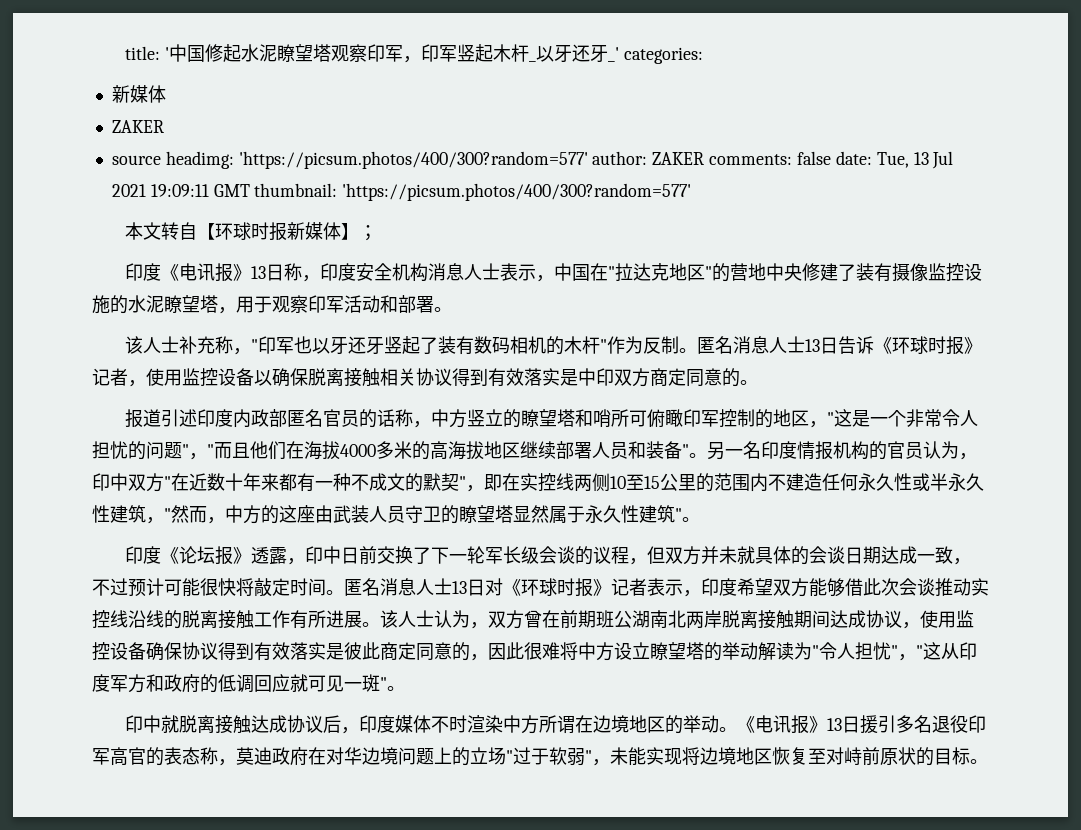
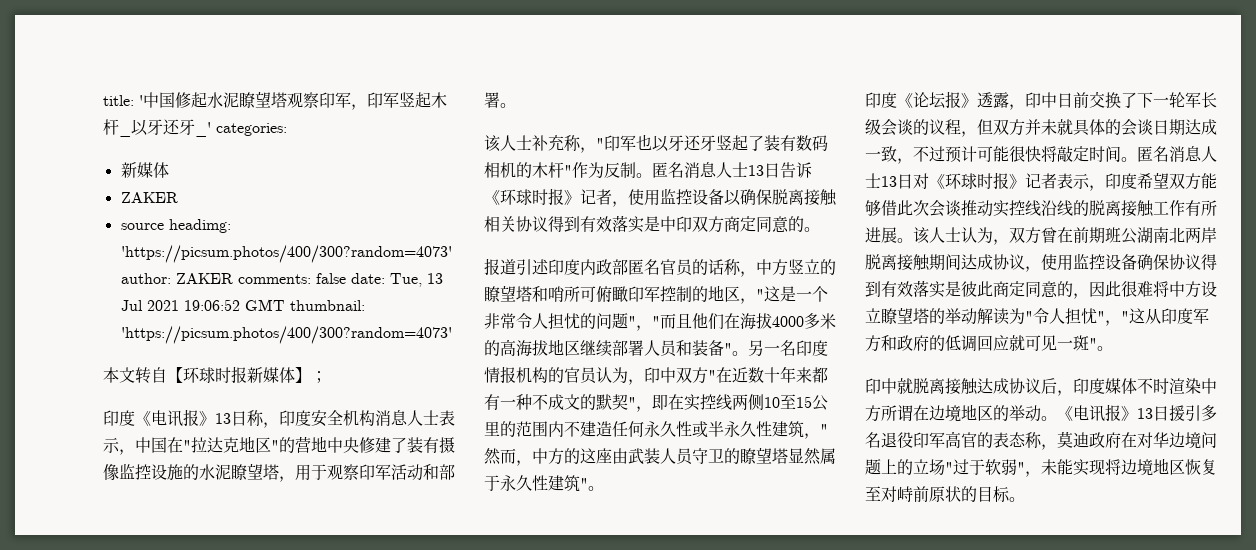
- source headimg: 'https://picsum.photos/400/300?random=577' author: ZAKER comments: false date: Tue, 13 Jul 2021 19:09:11 GMT thumbnail: 'https://picsum.photos/400/300?random=577'
+ source headimg: 'https://picsum.photos/400/300?random=4073' author: ZAKER comments: false date: Tue, 13 Jul 2021 19:06:52 GMT thumbnail: 'https://picsum.photos/400/300?random=4073'

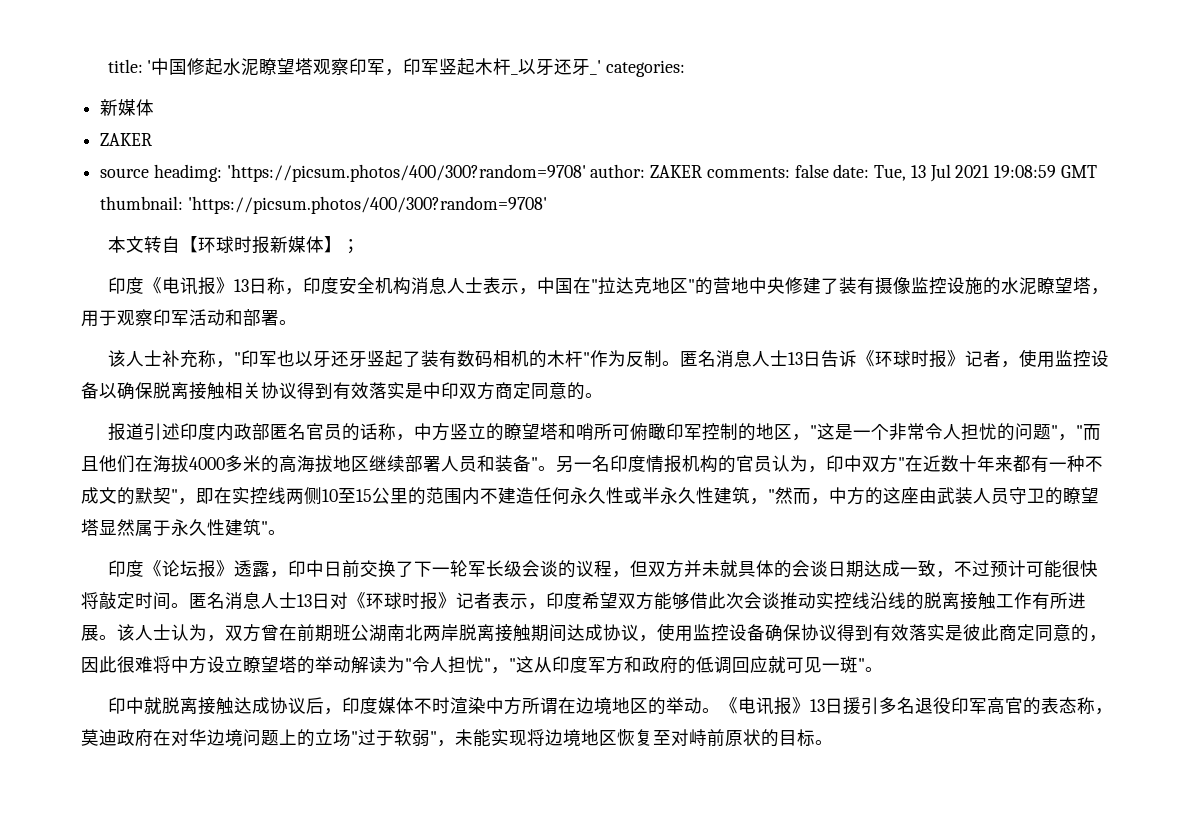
- source headimg: 'https://picsum.photos/400/300?random=4073' author: ZAKER comments: false date: Tue, 13 Jul 2021 19:06:52 GMT thumbnail: 'https://picsum.photos/400/300?random=4073'
+ source headimg: 'https://picsum.photos/400/300?random=9708' author: ZAKER comments: false date: Tue, 13 Jul 2021 19:08:59 GMT thumbnail: 'https://picsum.photos/400/300?random=9708'

